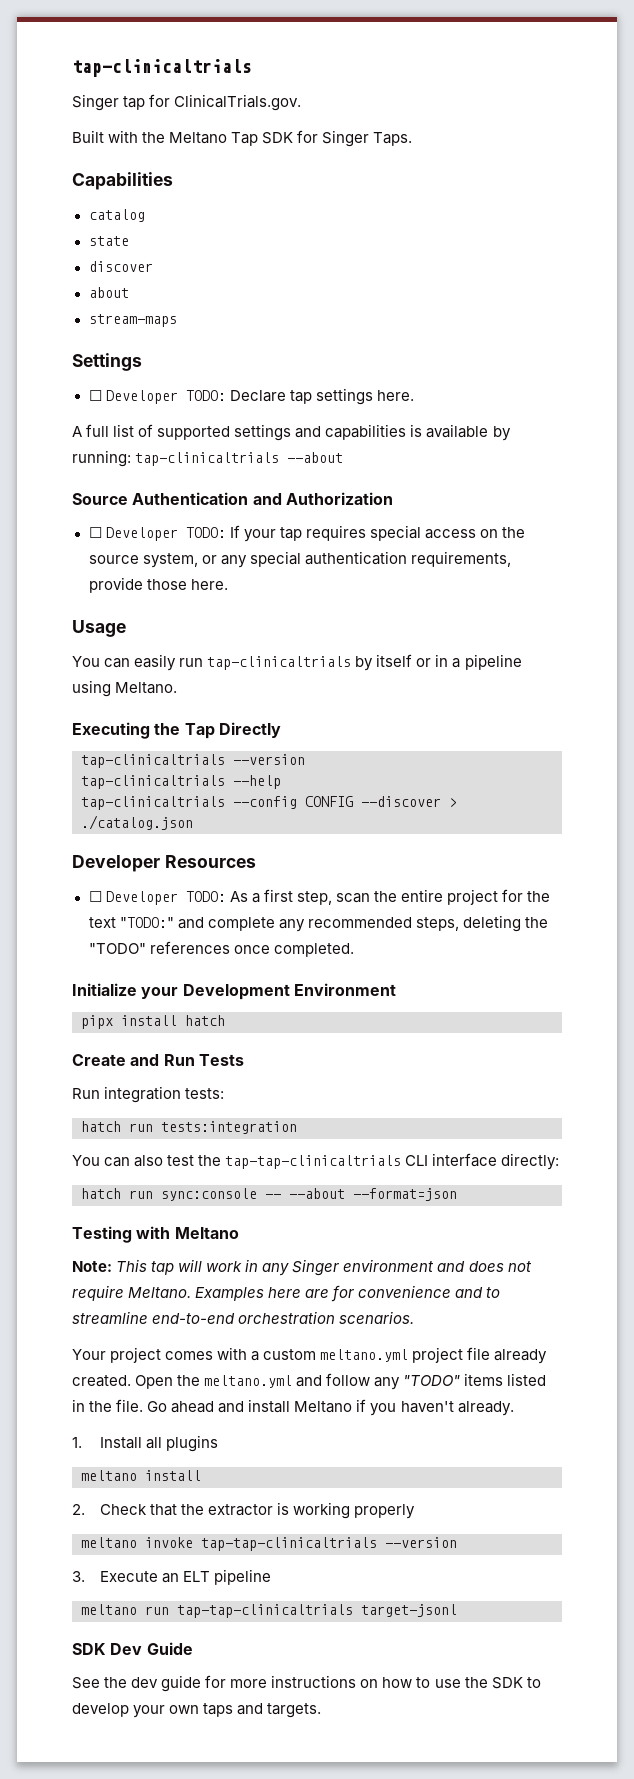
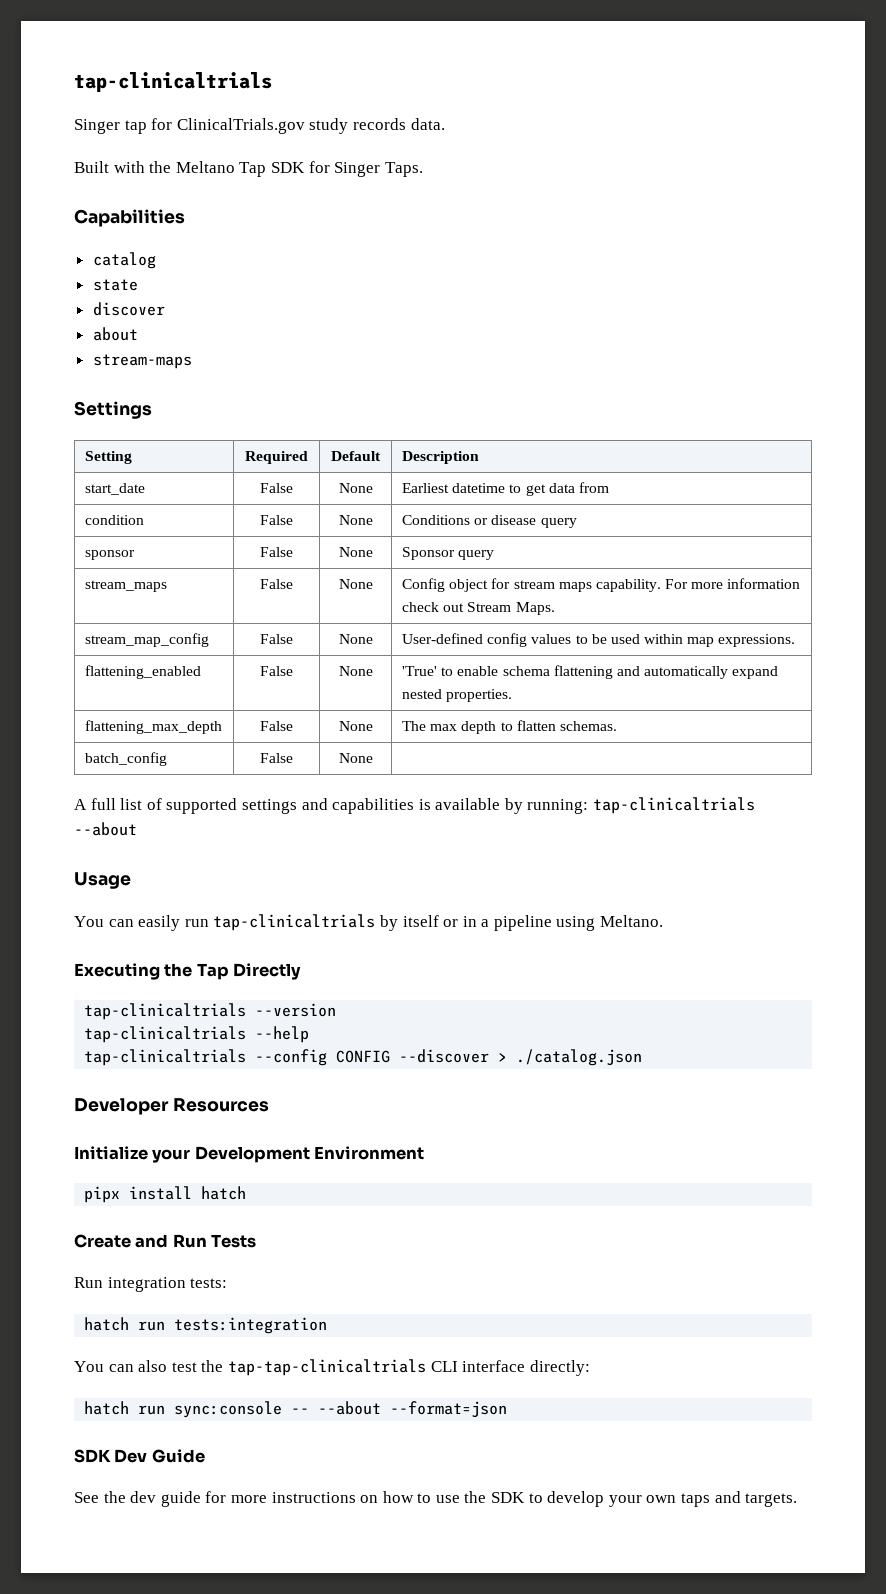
- Singer tap for ClinicalTrials.gov.
+ Singer tap for ClinicalTrials.gov study records data.
- ☐ Developer TODO: Declare tap settings here.
+ Setting | Required | Default | Description
+ start_date | False | None | Earliest datetime to get data from
+ condition | False | None | Conditions or disease query
+ sponsor | False | None | Sponsor query
+ stream_maps | False | None | Config object for stream maps capability. For more information check out Stream Maps.
+ stream_map_config | False | None | User-defined config values to be used within map expressions.
+ flattening_enabled | False | None | 'True' to enable schema flattening and automatically expand nested properties.
+ flattening_max_depth | False | None | The max depth to flatten schemas.
+ batch_config | False | None |
- Source Authentication and Authorization
- ☐ Developer TODO: If your tap requires special access on the source system, or any special authentication requirements, provide those here.
- ☐ Developer TODO: As a first step, scan the entire project for the text "TODO:" and complete any recommended steps, deleting the "TODO" references once completed.
- Testing with Meltano
- Note: This tap will work in any Singer environment and does not require Meltano. Examples here are for convenience and to streamline end-to-end orchestration scenarios.
- Your project comes with a custom meltano.yml project file already created. Open the meltano.yml and follow any "TODO" items listed in the file. Go ahead and install Meltano if you haven't already.
- 1. Install all plugins
- meltano install
- 2. Check that the extractor is working properly
- meltano invoke tap-tap-clinicaltrials --version
- 3. Execute an ELT pipeline
- meltano run tap-tap-clinicaltrials target-jsonl

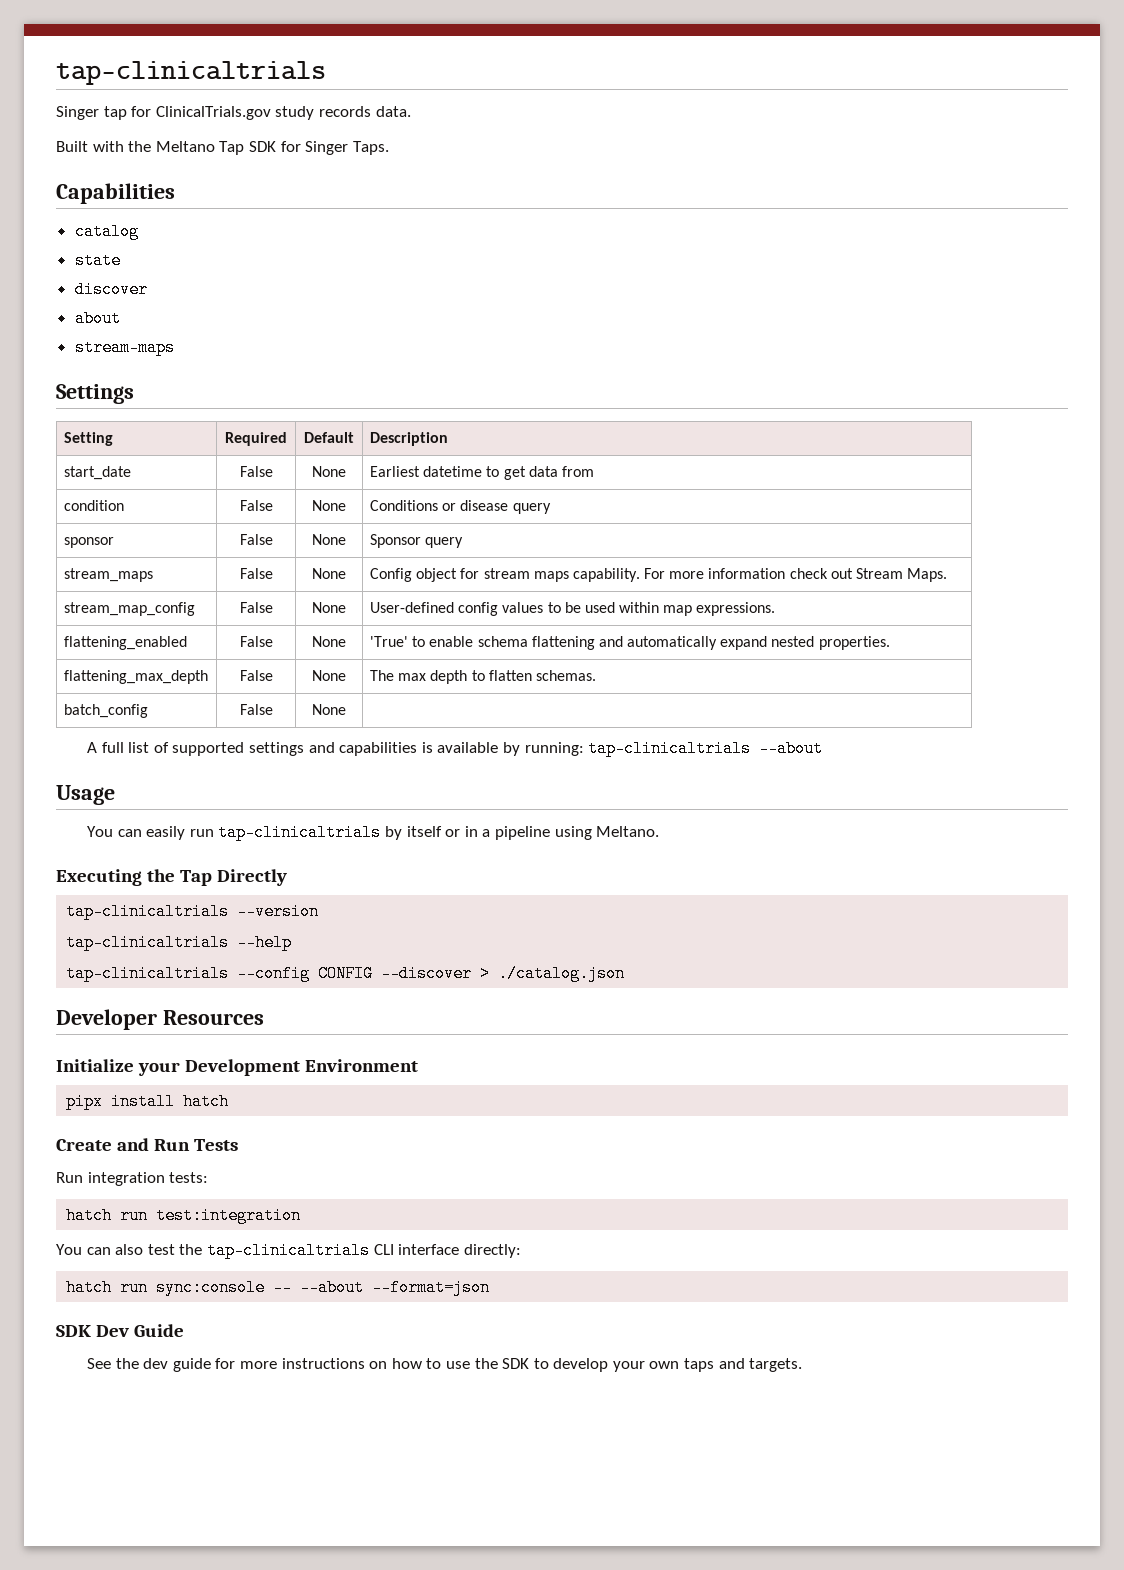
- hatch run tests:integration
+ hatch run test:integration
- You can also test the tap-tap-clinicaltrials CLI interface directly:
+ You can also test the tap-clinicaltrials CLI interface directly:

